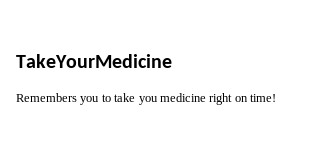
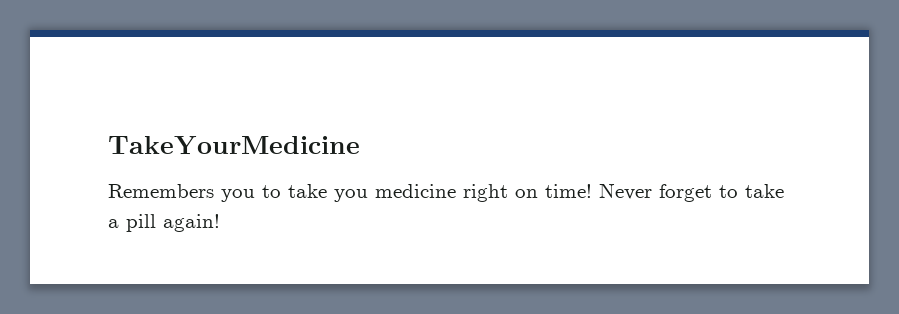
+ Never forget to take a pill again!

